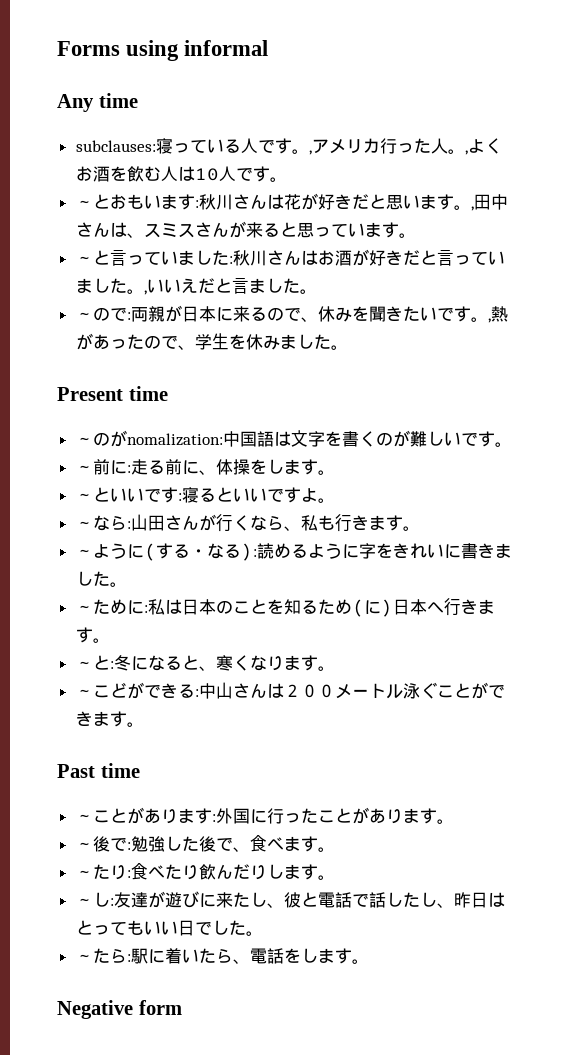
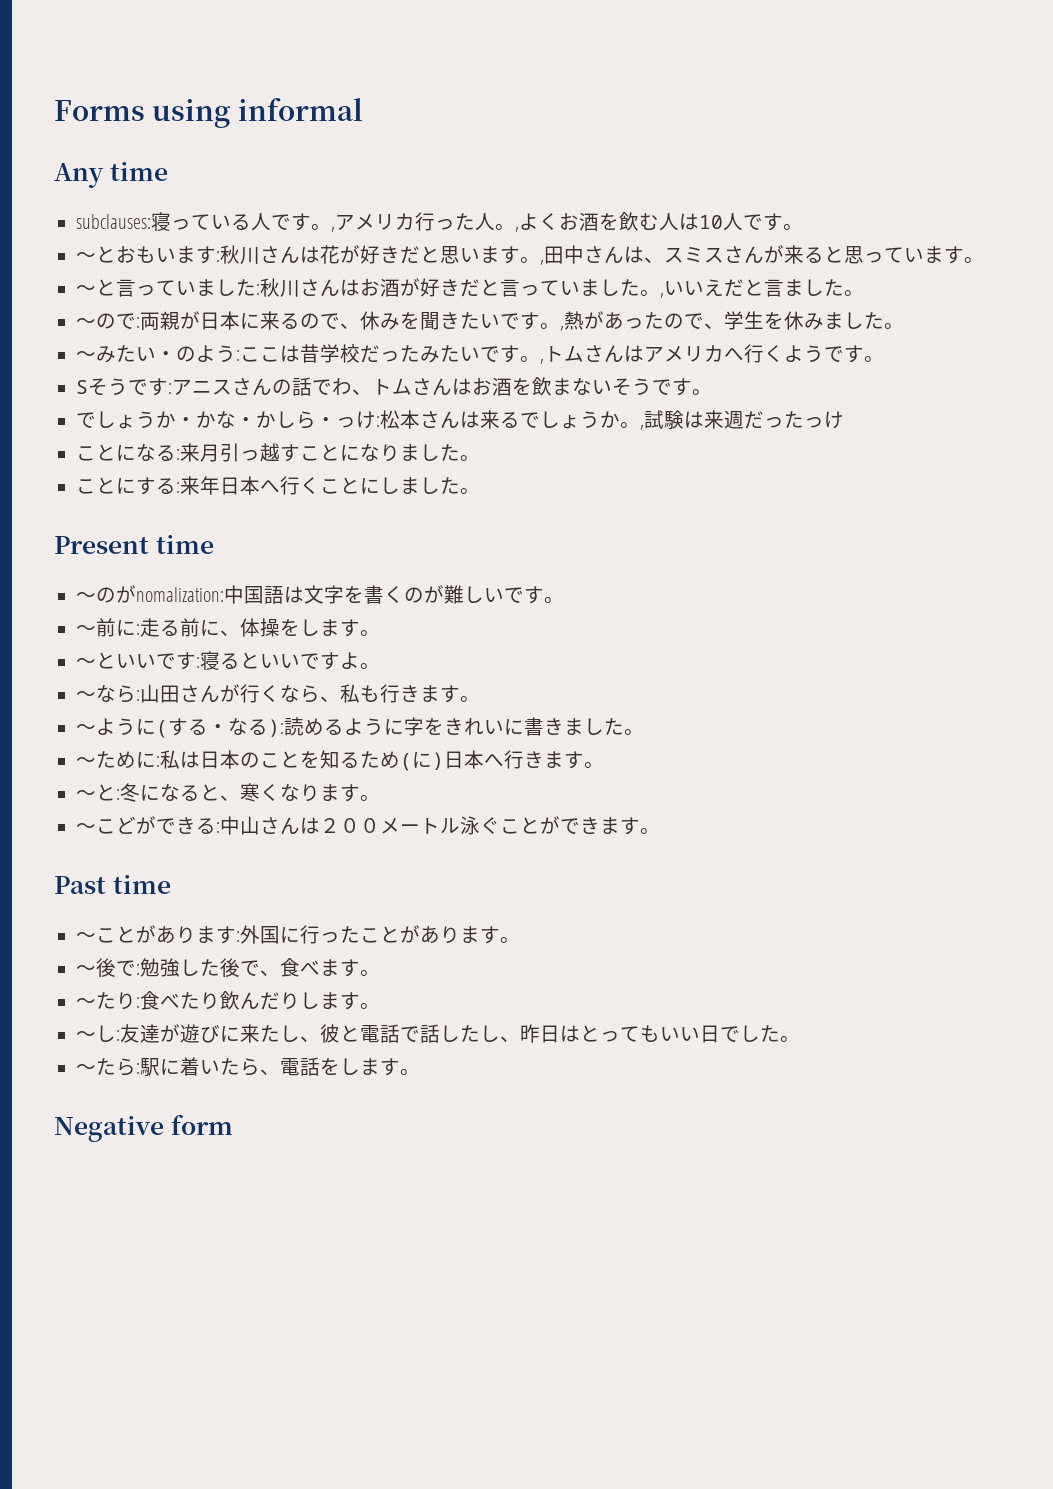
+ ～みたい・のよう:ここは昔学校だったみたいです。,トムさんはアメリカへ⾏くようです。
+ Sそうです:アニスさんの話でわ、トムさんはお酒を飲まないそうです。
+ でしょうか・かな・かしら・っけ:松本さんは来るでしょうか。,試験は来週だったっけ
+ ことになる:来月引っ越すことになりました。
+ ことにする:来年日本へ行くことにしました。

